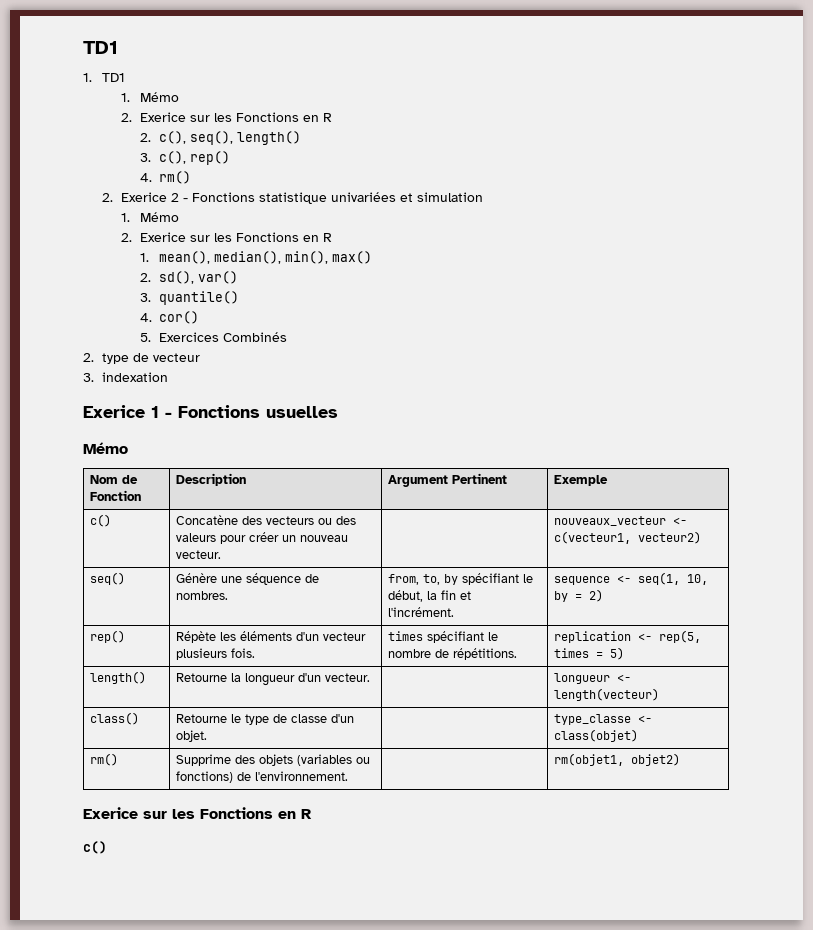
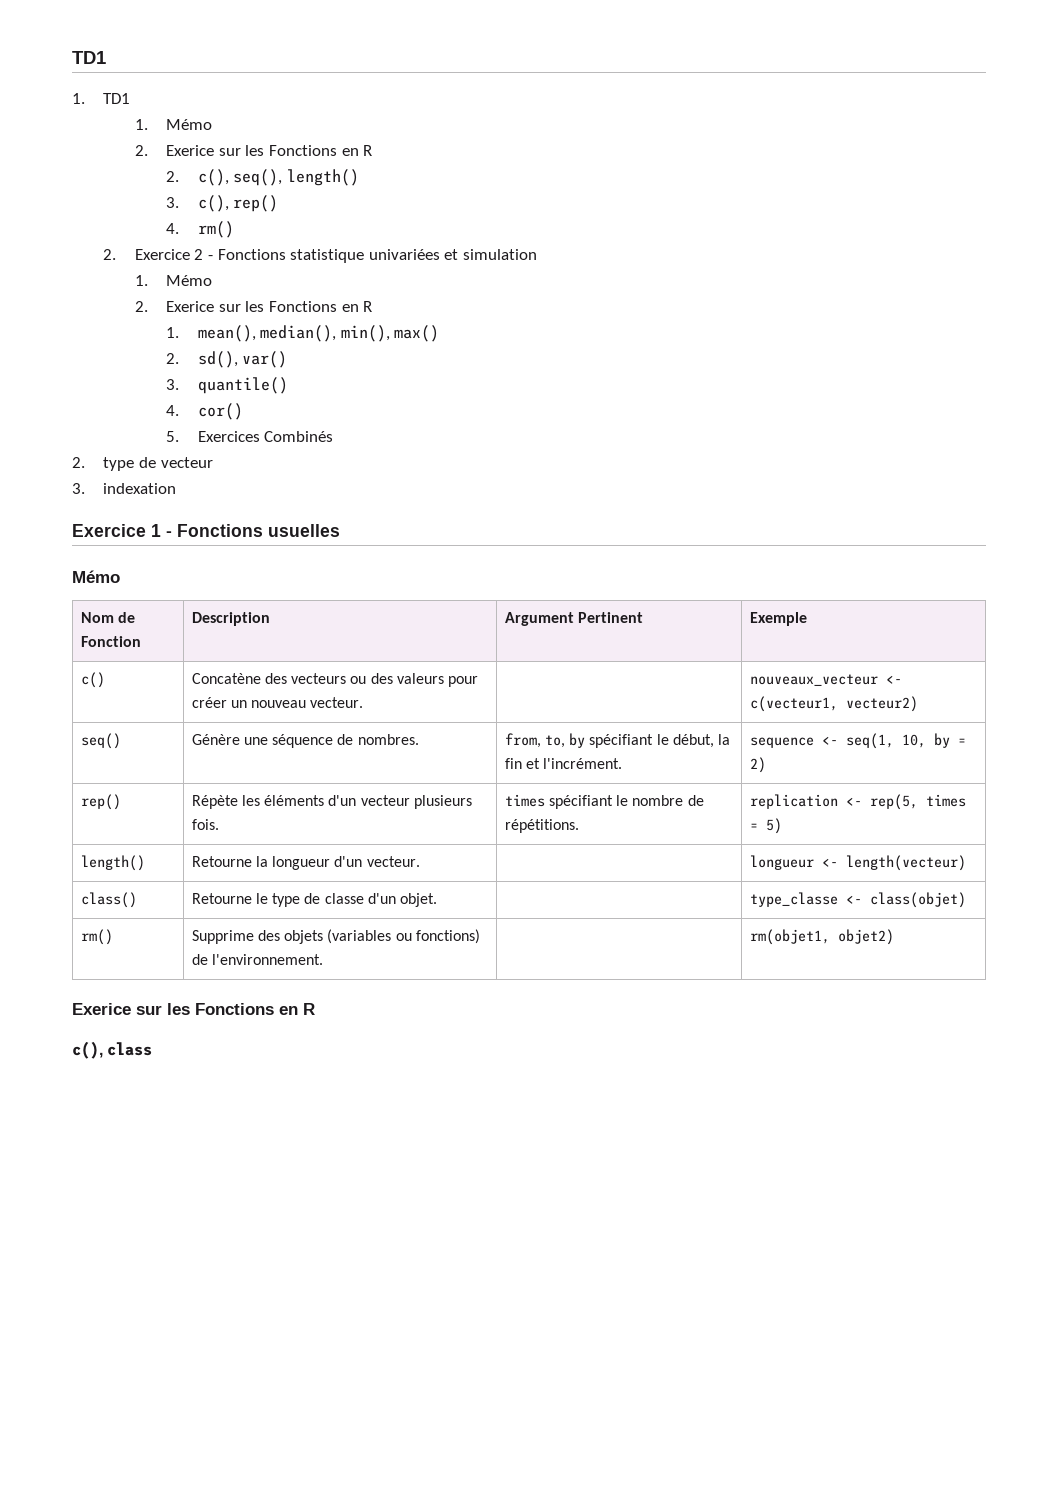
- 2. Exerice 2 - Fonctions statistique univariées et simulation
+ 2. Exercice 2 - Fonctions statistique univariées et simulation
- Exerice 1 - Fonctions usuelles
+ Exercice 1 - Fonctions usuelles
  rm() | Supprime des objets (variables ou fonctions) de l'environnement. | | rm(objet1, objet2)
  Exerice sur les Fonctions en R
- c()
+ c(), class

